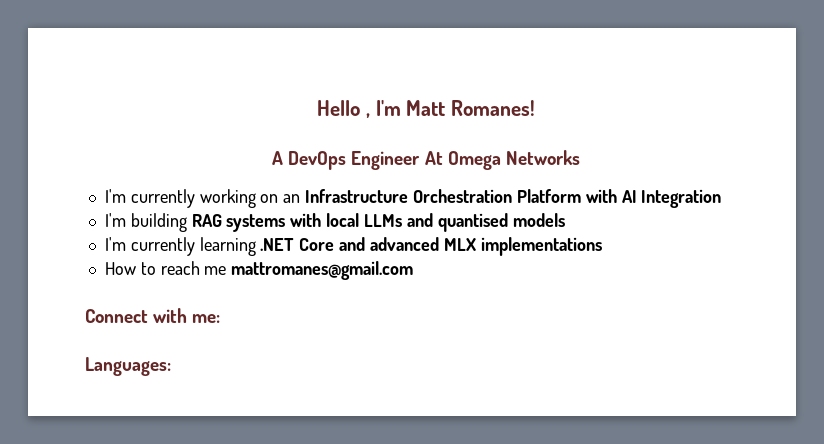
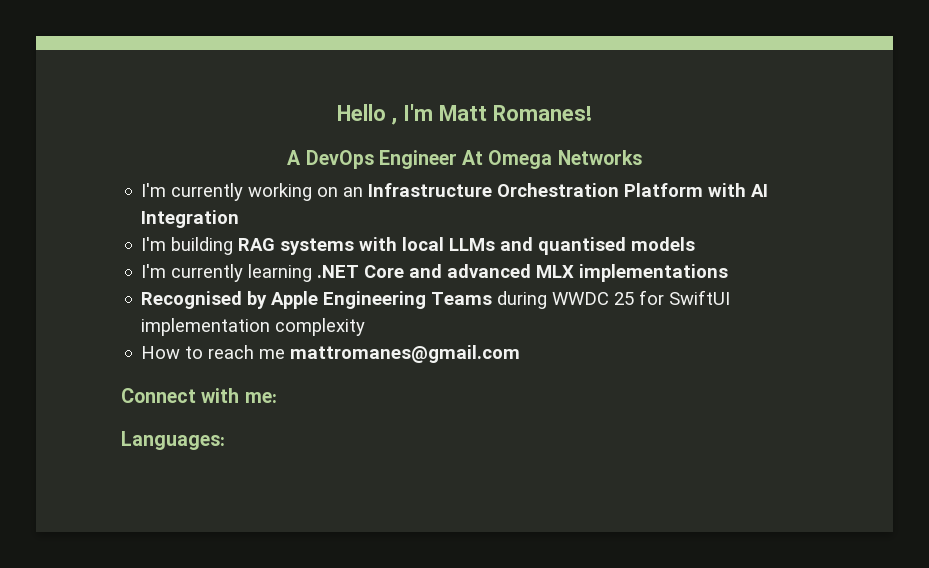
+ Recognised by Apple Engineering Teams during WWDC 25 for SwiftUI implementation complexity

